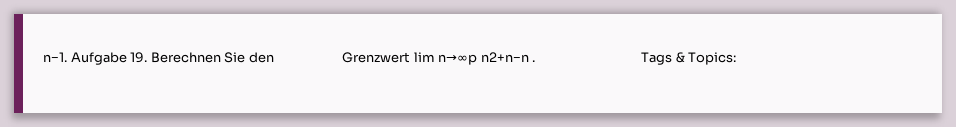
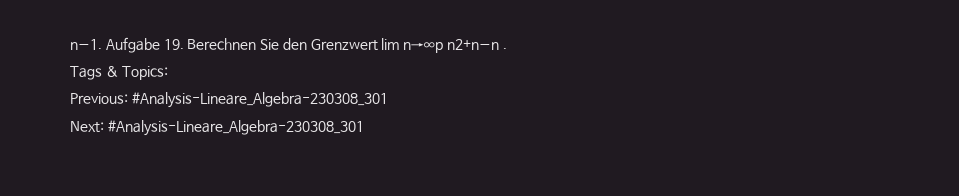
+ Previous: #Analysis-Lineare_Algebra-230308_301
+ Next: #Analysis-Lineare_Algebra-230308_301

